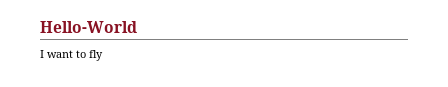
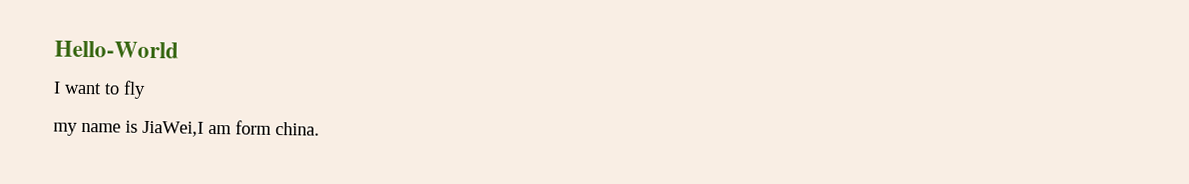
+ my name is JiaWei,I am form china.

